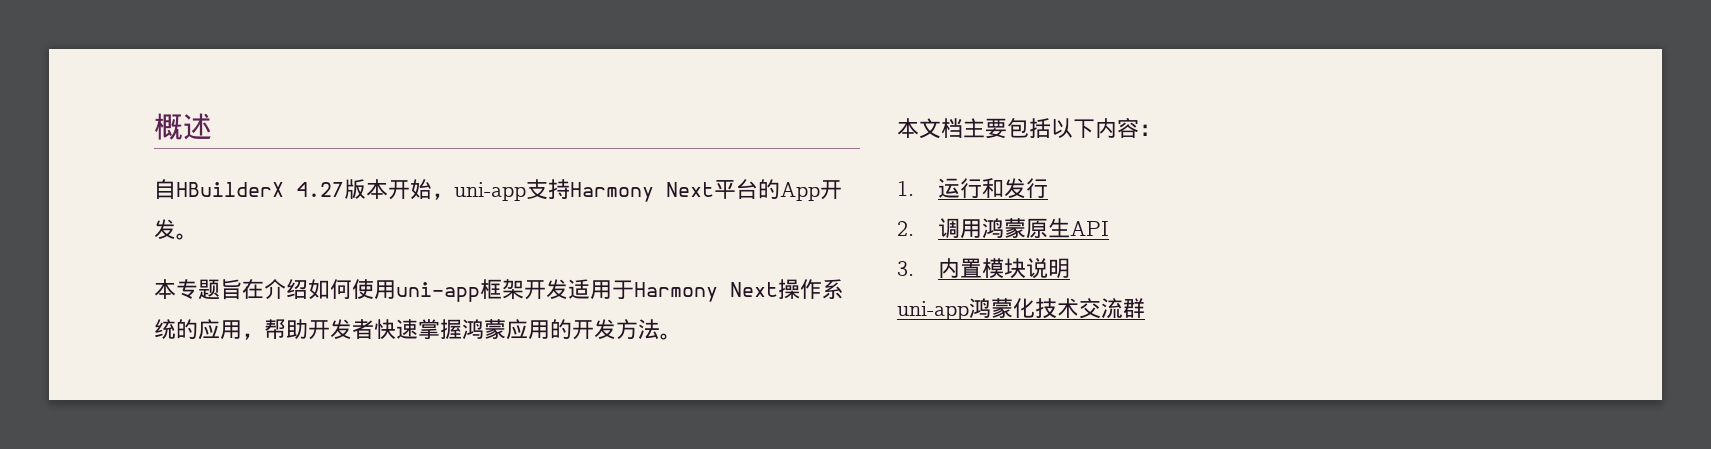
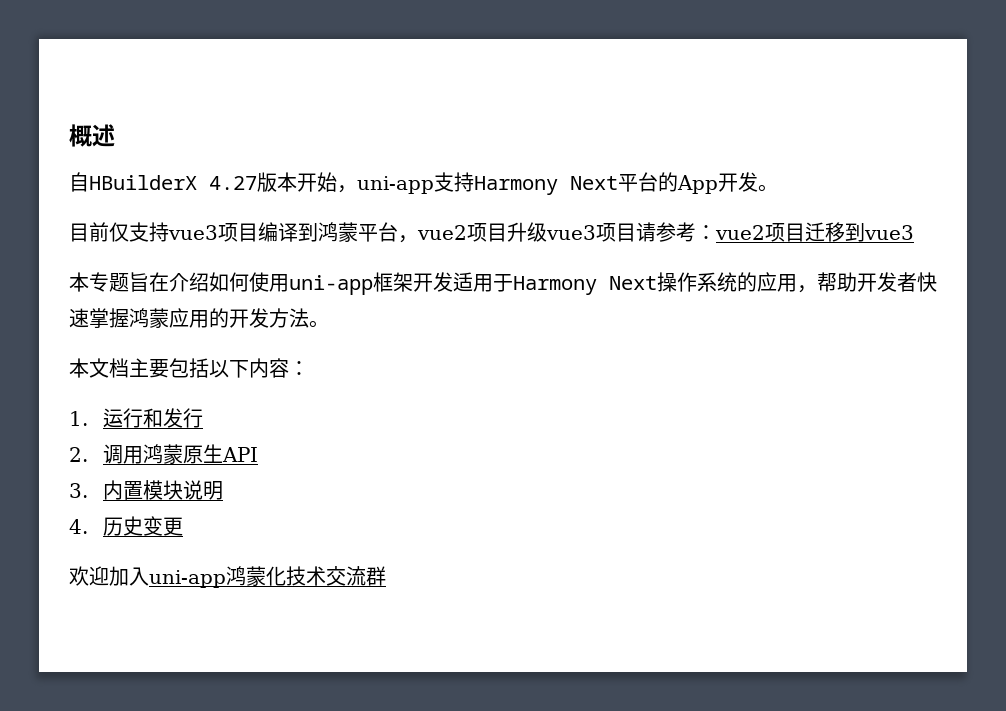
+ 目前仅支持vue3项目编译到鸿蒙平台，vue2项目升级vue3项目请参考：vue2项目迁移到vue3
- uni-app鸿蒙化技术交流群
+ 4.历史变更
+ 欢迎加入uni-app鸿蒙化技术交流群

